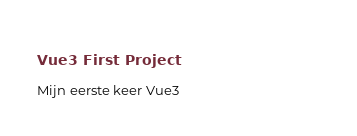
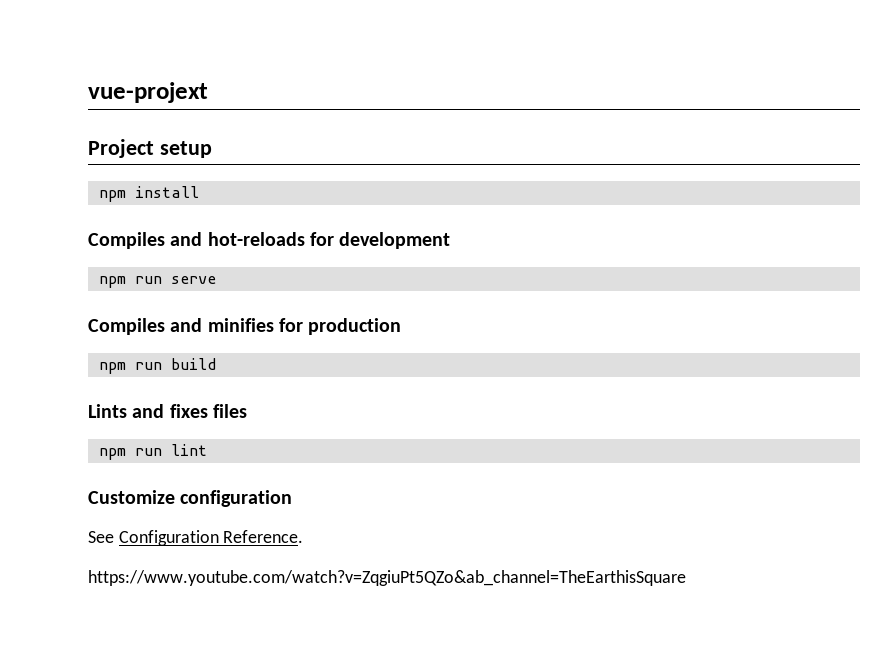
- Vue3 First Project
- Mijn eerste keer Vue3
+ vue-projext
+ Project setup
+ npm install
+ Compiles and hot-reloads for development
+ npm run serve
+ Compiles and minifies for production
+ npm run build
+ Lints and fixes files
+ npm run lint
+ Customize configuration
+ See Configuration Reference.
+ https://www.youtube.com/watch?v=ZqgiuPt5QZo&ab_channel=TheEarthisSquare

